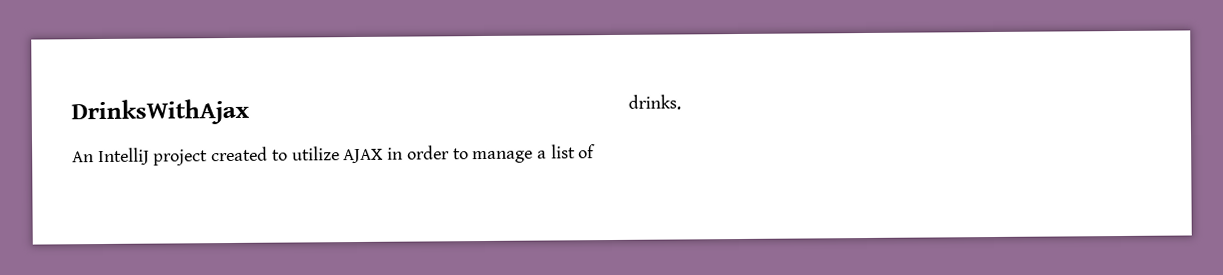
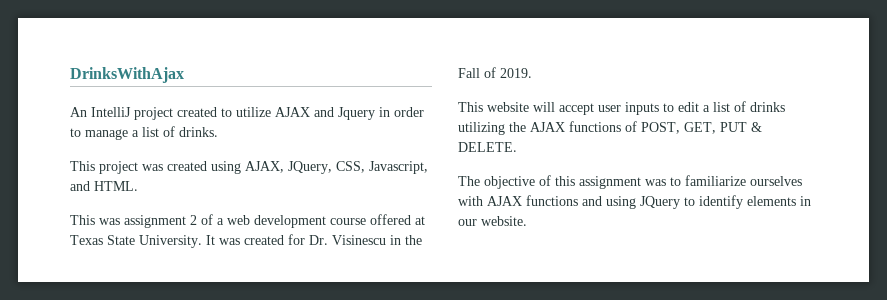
- An IntelliJ project created to utilize AJAX in order to manage a list of drinks.
+ An IntelliJ project created to utilize AJAX and Jquery in order to manage a list of drinks.
+ This project was created using AJAX, JQuery, CSS, Javascript, and HTML.
+ This was assignment 2 of a web development course offered at Texas State University. It was created for Dr. Visinescu in the Fall of 2019.
+ This website will accept user inputs to edit a list of drinks utilizing the AJAX functions of POST, GET, PUT & DELETE.
+ The objective of this assignment was to familiarize ourselves with AJAX functions and using JQuery to identify elements in our website.

